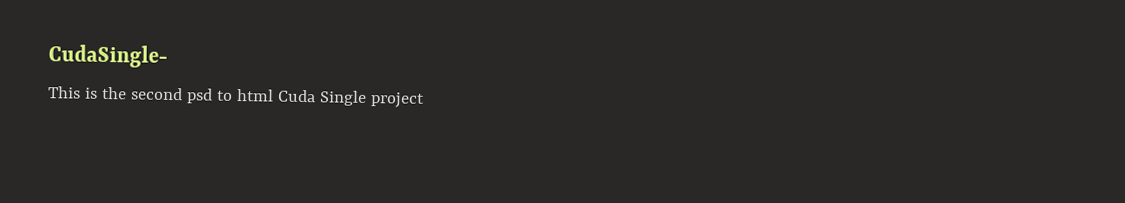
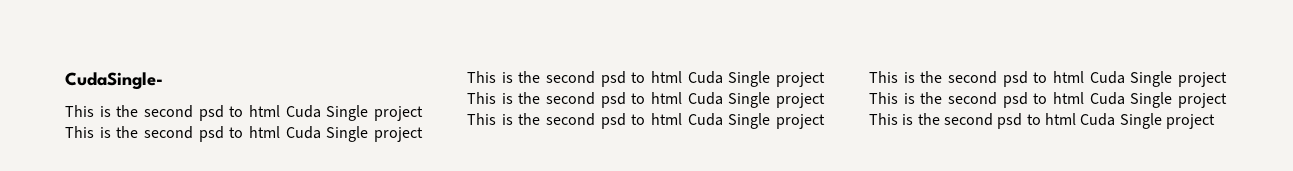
- This is the second psd to html Cuda Single project
+ This is the second psd to html Cuda Single project This is the second psd to html Cuda Single project This is the second psd to html Cuda Single project This is the second psd to html Cuda Single project This is the second psd to html Cuda Single project This is the second psd to html Cuda Single project This is the second psd to html Cuda Single project This is the second psd to html Cuda Single project

